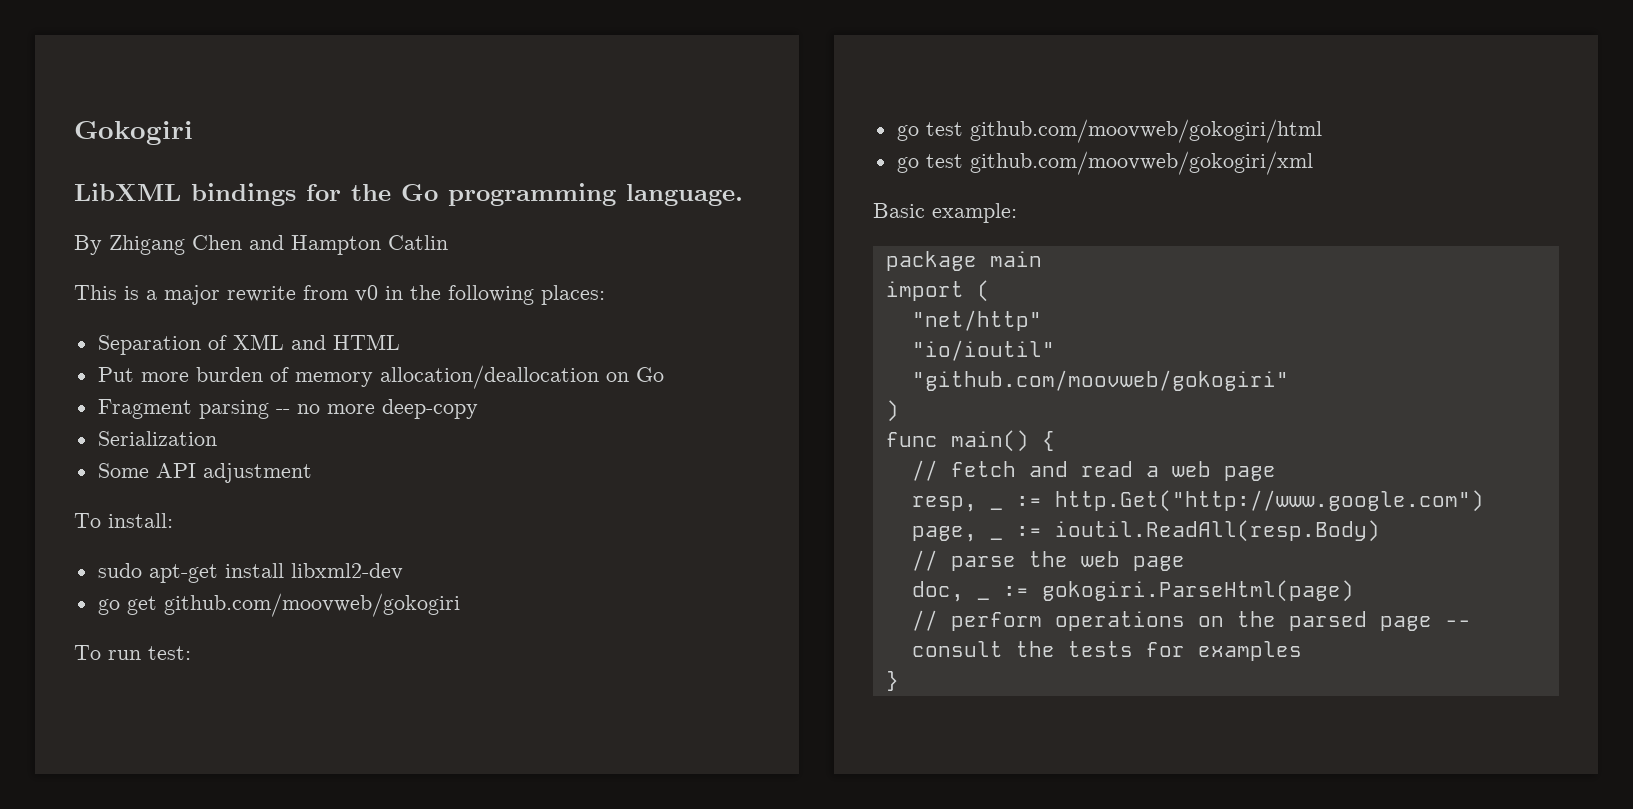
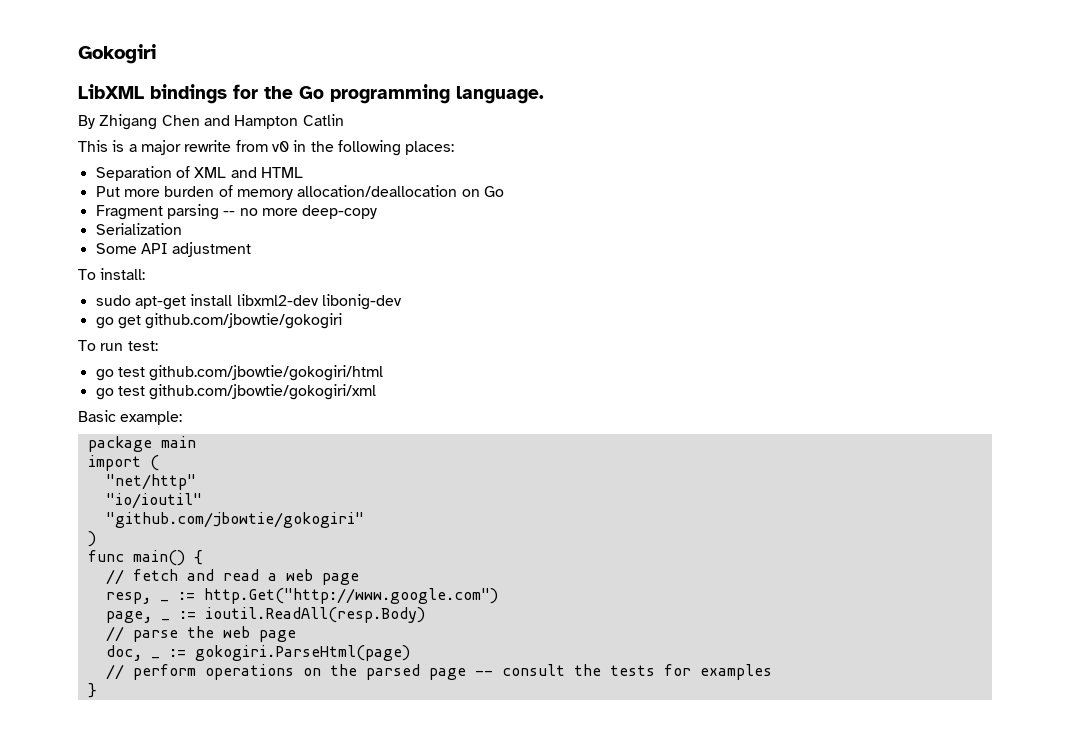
- sudo apt-get install libxml2-dev
+ sudo apt-get install libxml2-dev libonig-dev
- go get github.com/moovweb/gokogiri
+ go get github.com/jbowtie/gokogiri
- go test github.com/moovweb/gokogiri/html
- go test github.com/moovweb/gokogiri/xml
+ go test github.com/jbowtie/gokogiri/html
+ go test github.com/jbowtie/gokogiri/xml
- "github.com/moovweb/gokogiri"
+ "github.com/jbowtie/gokogiri"

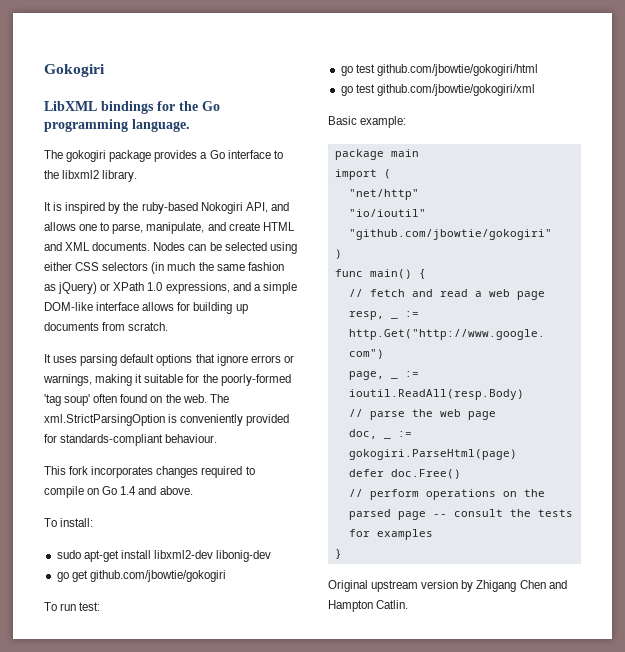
- By Zhigang Chen and Hampton Catlin
- This is a major rewrite from v0 in the following places:
- Separation of XML and HTML
- Put more burden of memory allocation/deallocation on Go
- Fragment parsing -- no more deep-copy
- Serialization
- Some API adjustment
+ The gokogiri package provides a Go interface to the libxml2 library.
+ It is inspired by the ruby-based Nokogiri API, and allows one to parse, manipulate, and create HTML and XML documents. Nodes can be selected using either CSS selectors (in much the same fashion as jQuery) or XPath 1.0 expressions, and a simple DOM-like interface allows for building up documents from scratch.
+ It uses parsing default options that ignore errors or warnings, making it suitable for the poorly-formed 'tag soup' often found on the web. The xml.StrictParsingOption is conveniently provided for standards-compliant behaviour.
+ This fork incorporates changes required to compile on Go 1.4 and above.
+ defer doc.Free()
+ Original upstream version by Zhigang Chen and Hampton Catlin.

